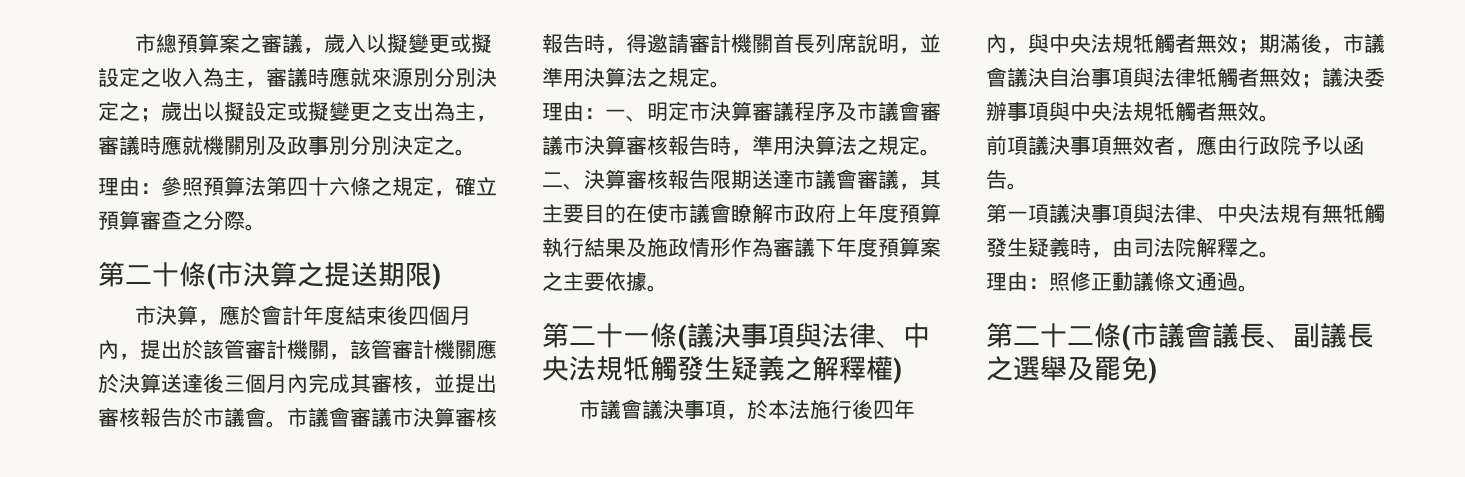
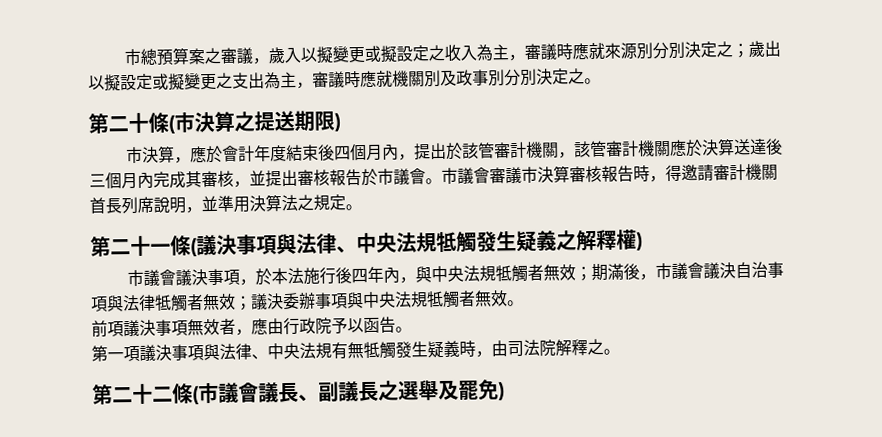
- 理由：參照預算法第四十六條之規定，確立預算審查之分際。
- 理由：一、明定市決算審議程序及市議會審議市決算審核報告時，準用決算法之規定。二、決算審核報告限期送達市議會審議，其主要目的在使市議會瞭解市政府上年度預算執行結果及施政情形作為審議下年度預算案之主要依據。
- 理由：照修正動議條文通過。

